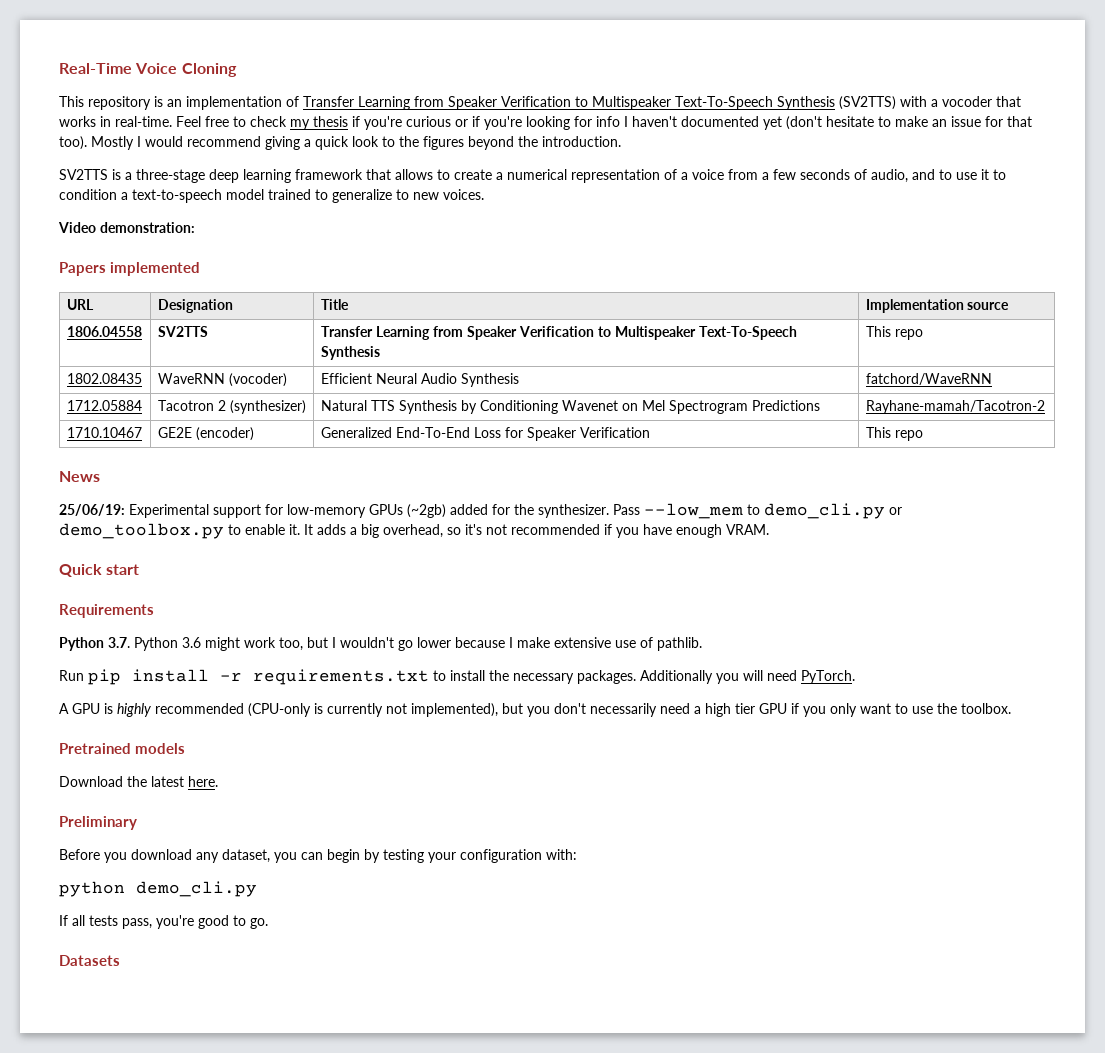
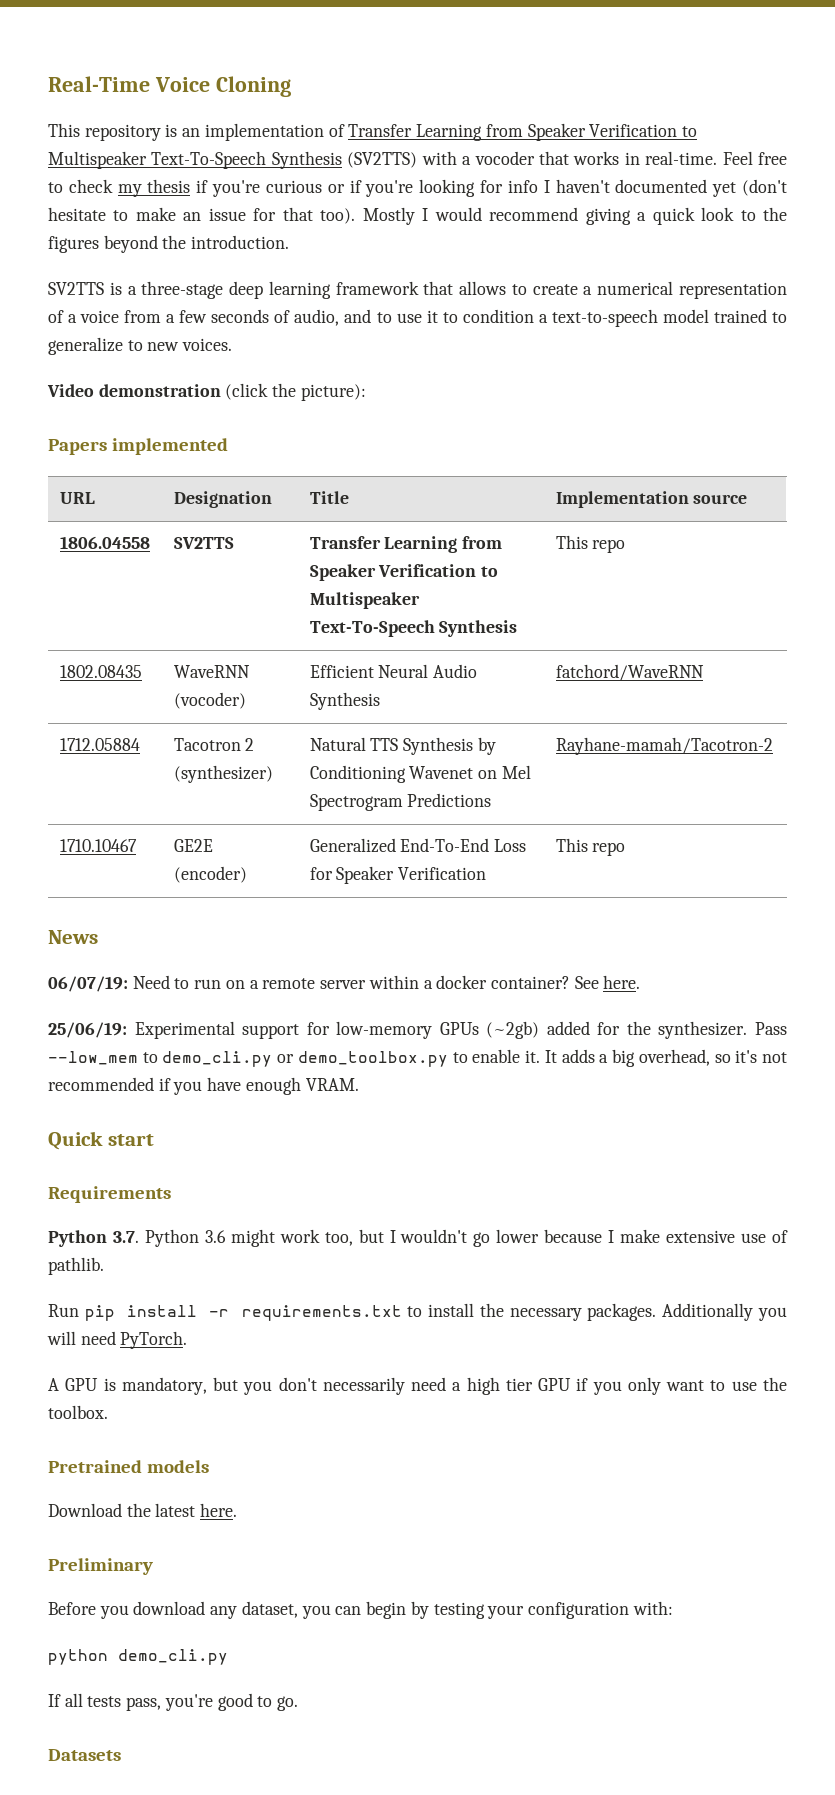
- Video demonstration:
+ Video demonstration (click the picture):
+ 06/07/19: Need to run on a remote server within a docker container? See here.
- A GPU is highly recommended (CPU-only is currently not implemented), but you don't necessarily need a high tier GPU if you only want to use the toolbox.
+ A GPU is mandatory, but you don't necessarily need a high tier GPU if you only want to use the toolbox.

